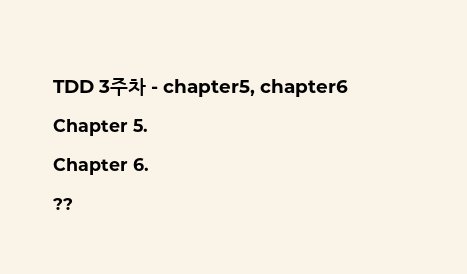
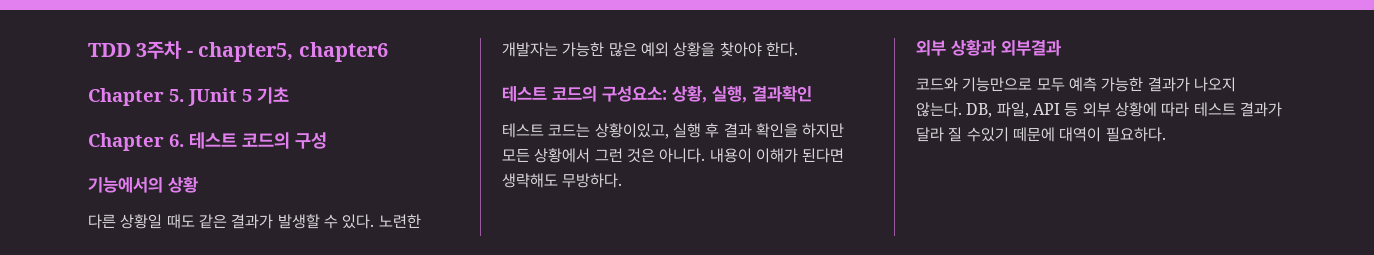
- Chapter 5.
+ Chapter 5. JUnit 5 기초
- Chapter 6.
- ??
+ Chapter 6. 테스트 코드의 구성
+ 기능에서의 상황
+ 다른 상황일 때도 같은 결과가 발생할 수 있다. 노련한 개발자는 가능한 많은 예외 상황을 찾아야 한다.
+ 테스트 코드의 구성요소: 상황, 실행, 결과확인
+ 테스트 코드는 상황이있고, 실행 후 결과 확인을 하지만 모든 상황에서 그런 것은 아니다. 내용이 이해가 된다면 생략해도 무방하다.
+ 외부 상황과 외부결과
+ 코드와 기능만으로 모두 예측 가능한 결과가 나오지 않는다. DB, 파일, API 등 외부 상황에 따라 테스트 결과가 달라 질 수있기 떼문에 대역이 필요하다.

